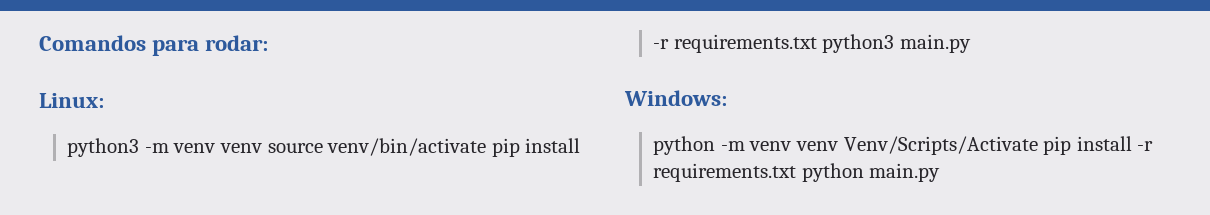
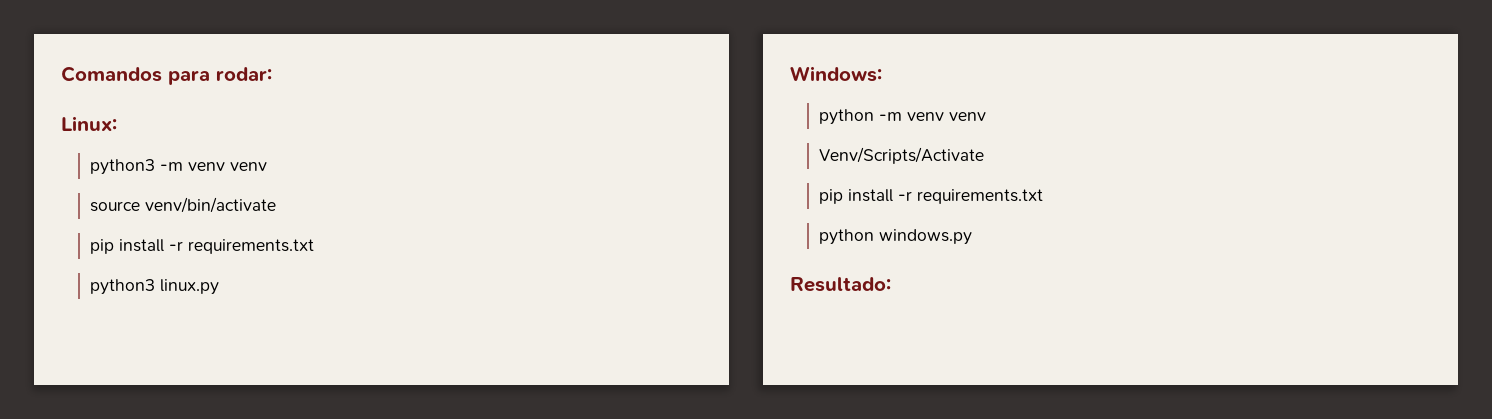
- python3 -m venv venv source venv/bin/activate pip install -r requirements.txt python3 main.py
+ python3 -m venv venv
+ source venv/bin/activate
+ pip install -r requirements.txt
+ python3 linux.py
- python -m venv venv Venv/Scripts/Activate pip install -r requirements.txt python main.py
+ python -m venv venv
+ Venv/Scripts/Activate
+ pip install -r requirements.txt
+ python windows.py
+ Resultado:

